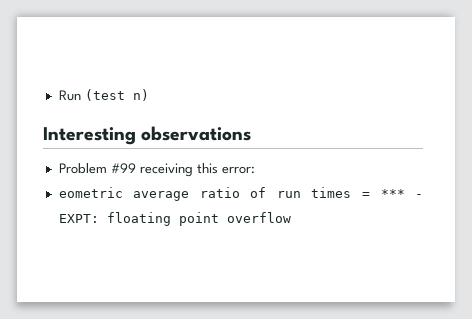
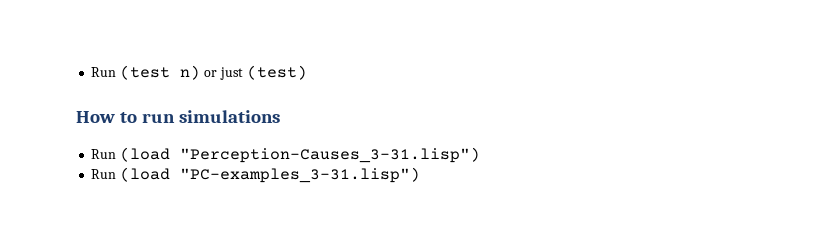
- Run (test n)
- Interesting observations
- Problem #99 receiving this error:
- eometric average ratio of run times = *** - EXPT: floating point overflow
+ Run (test n) or just (test)
+ How to run simulations
+ Run (load "Perception-Causes_3-31.lisp")
+ Run (load "PC-examples_3-31.lisp")

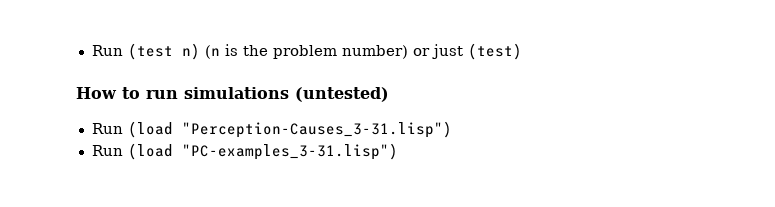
- Run (test n) or just (test)
+ Run (test n) (n is the problem number) or just (test)
- How to run simulations
+ How to run simulations (untested)

